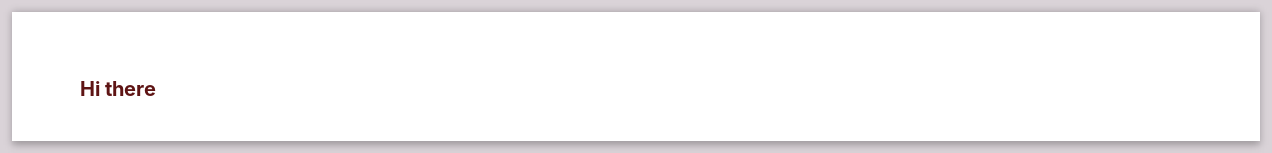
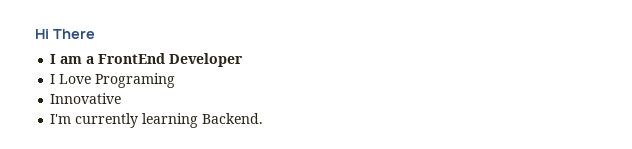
- Hi there
+ Hi There
+ I am a FrontEnd Developer
+ I Love Programing
+ Innovative
+ I'm currently learning Backend.

